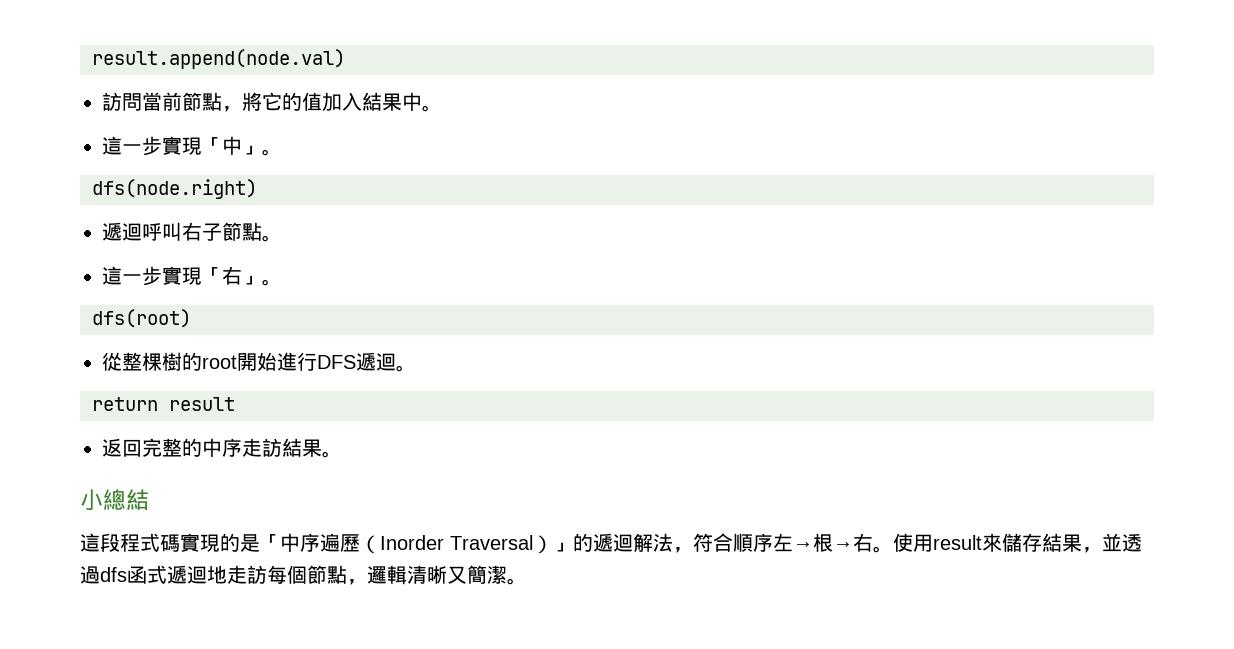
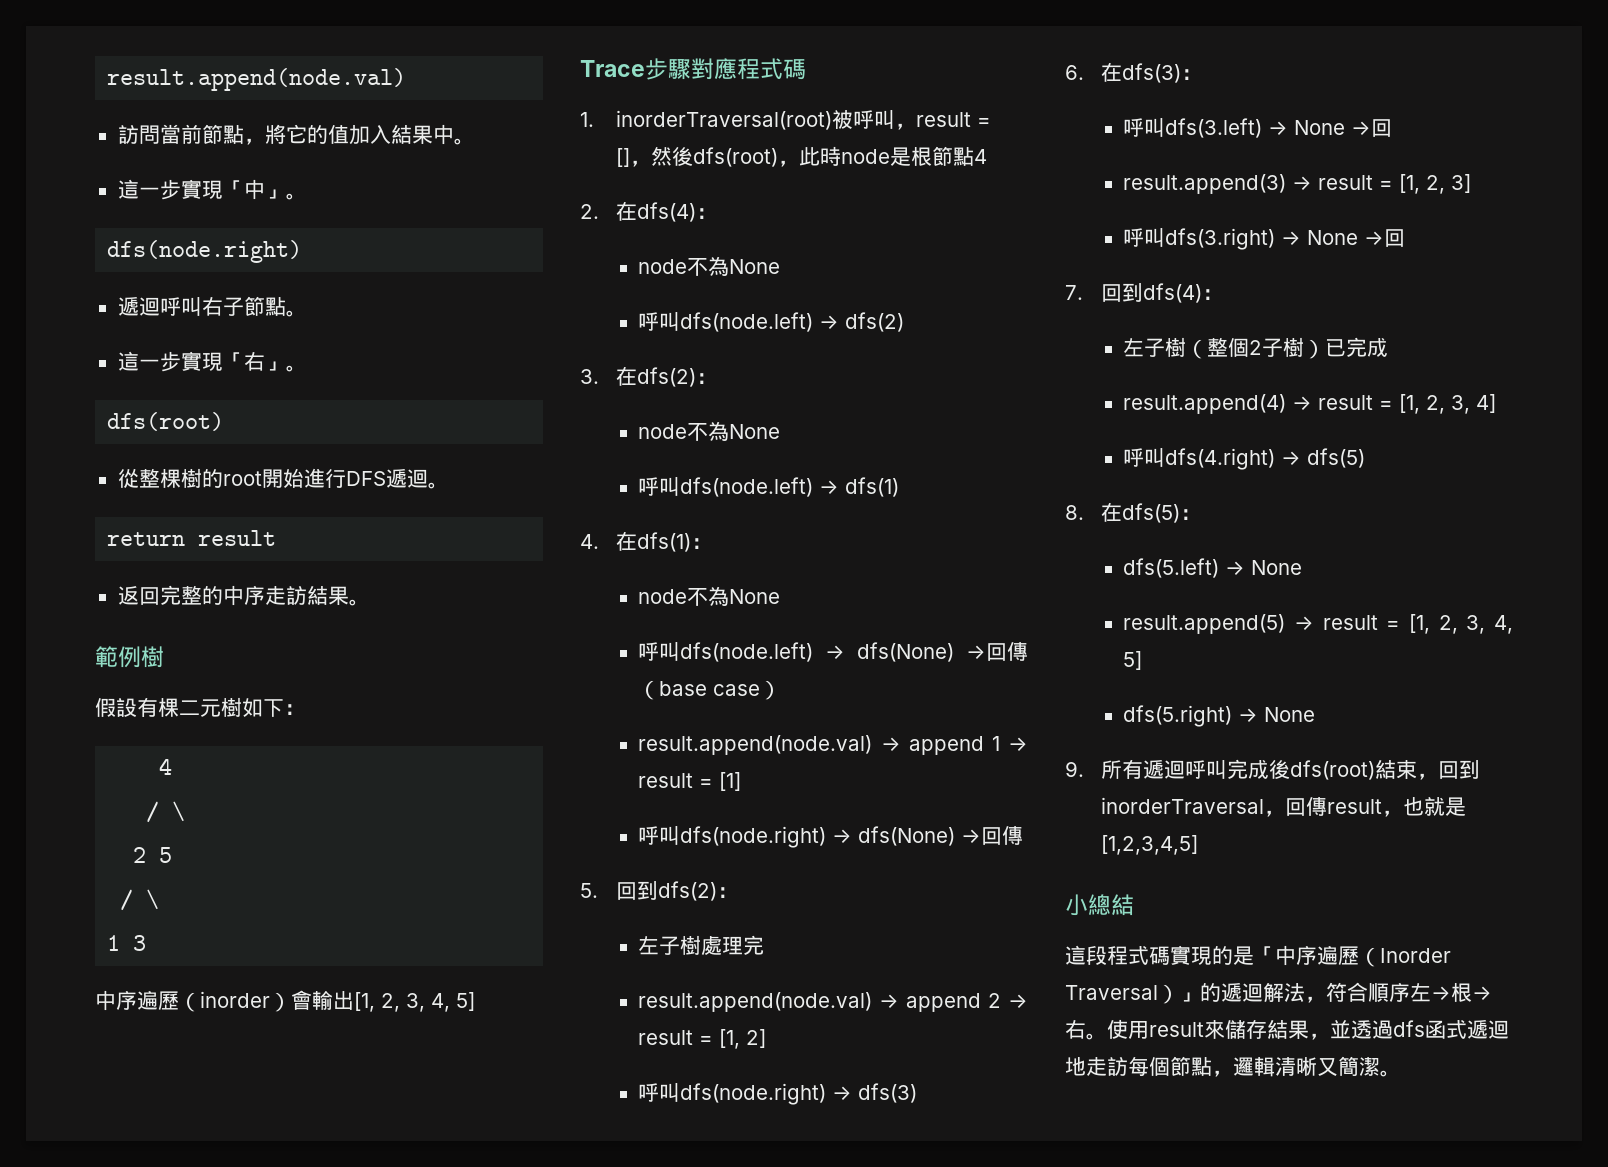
+ 範例樹
+ 假設有棵二元樹如下：
+ 4
+ / \
+ 2 5
+ / \
+ 1 3
+ 中序遍歷（inorder）會輸出[1, 2, 3, 4, 5]
+ Trace步驟對應程式碼
+ 1. inorderTraversal(root)被呼叫，result = []，然後dfs(root)，此時node是根節點4
+ 2.在dfs(4)：
+ node不為None
+ 呼叫dfs(node.left) → dfs(2)
+ 3.在dfs(2)：
+ node不為None
+ 呼叫dfs(node.left) → dfs(1)
+ 4.在dfs(1)：
+ node不為None
+ 呼叫dfs(node.left) → dfs(None) →回傳（base case）
+ result.append(node.val) → append 1 → result = [1]
+ 呼叫dfs(node.right) → dfs(None) →回傳
+ 5.回到dfs(2)：
+ 左子樹處理完
+ result.append(node.val) → append 2 → result = [1, 2]
+ 呼叫dfs(node.right) → dfs(3)
+ 6.在dfs(3)：
+ 呼叫dfs(3.left) → None →回
+ result.append(3) → result = [1, 2, 3]
+ 呼叫dfs(3.right) → None →回
+ 7.回到dfs(4)：
+ 左子樹（整個2子樹）已完成
+ result.append(4) → result = [1, 2, 3, 4]
+ 呼叫dfs(4.right) → dfs(5)
+ 8.在dfs(5)：
+ dfs(5.left) → None
+ result.append(5) → result = [1, 2, 3, 4, 5]
+ dfs(5.right) → None
+ 9.所有遞迴呼叫完成後dfs(root)結束，回到inorderTraversal，回傳result，也就是[1,2,3,4,5]

